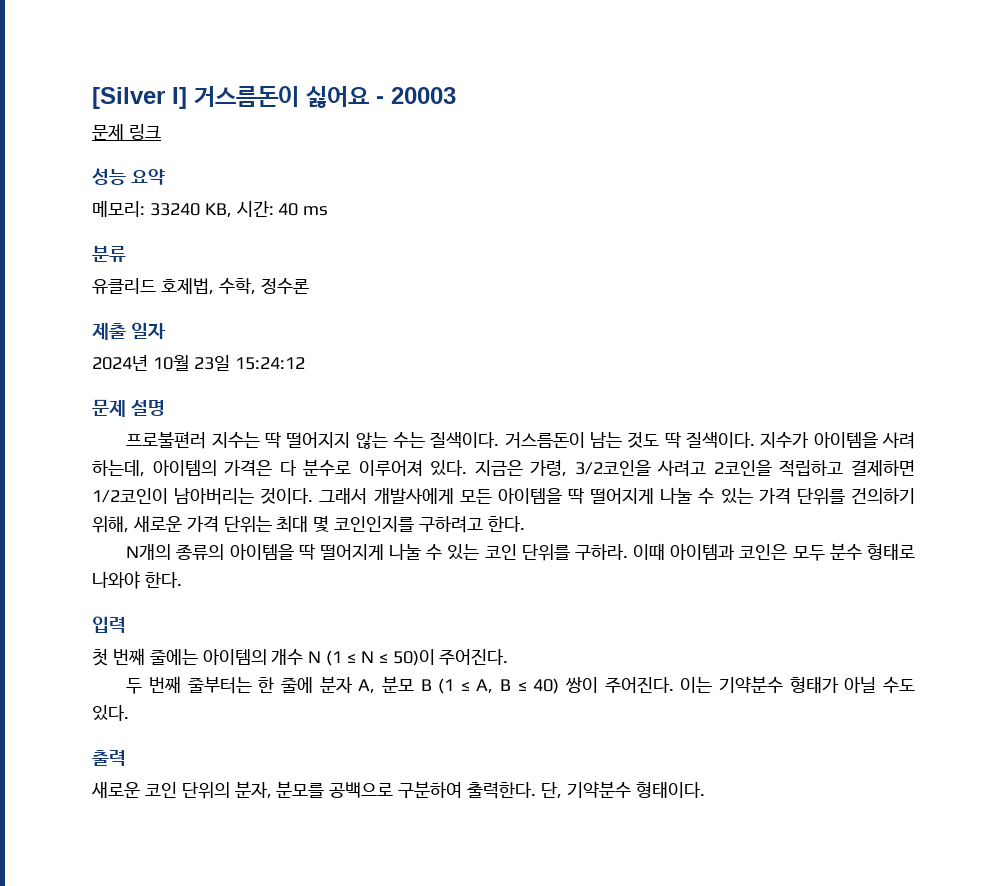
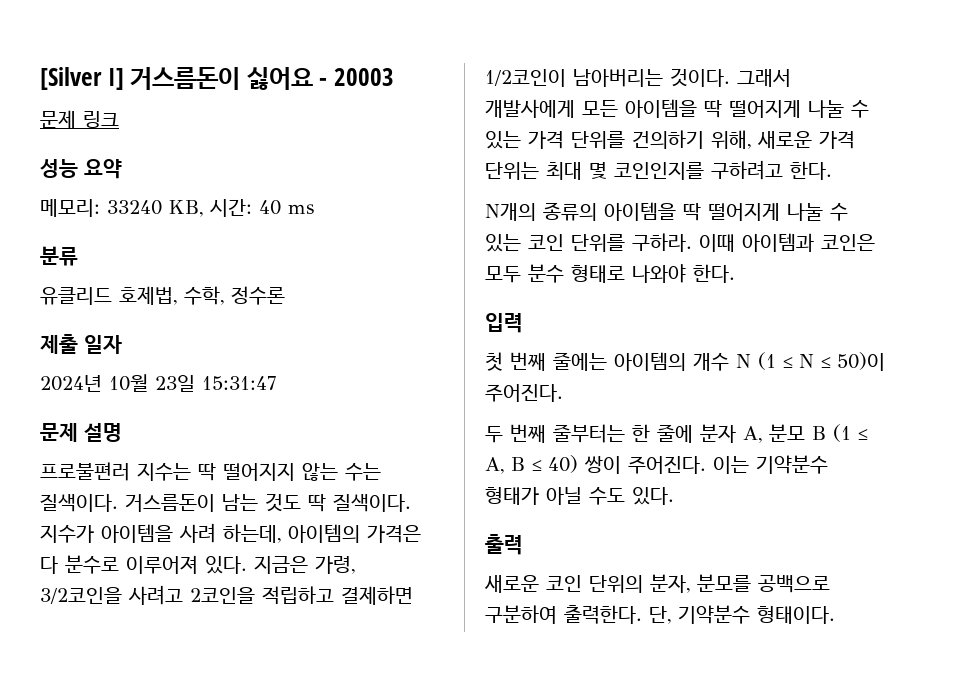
- 2024년 10월 23일 15:24:12
+ 2024년 10월 23일 15:31:47

